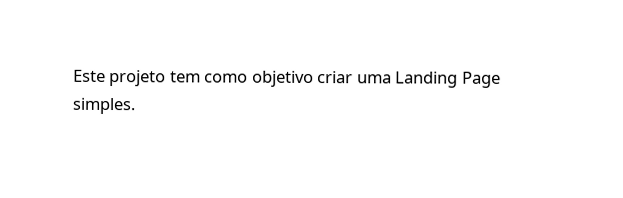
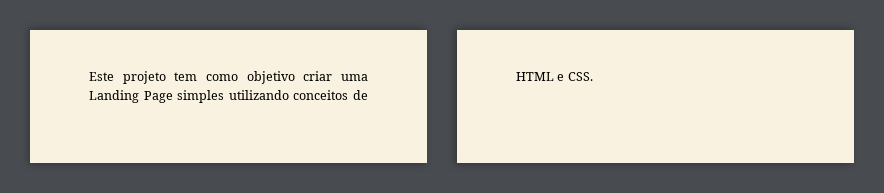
- Este projeto tem como objetivo criar uma Landing Page simples.
+ Este projeto tem como objetivo criar uma Landing Page simples utilizando conceitos de HTML e CSS.

